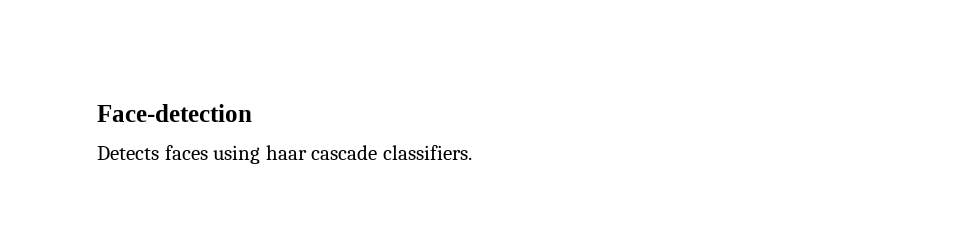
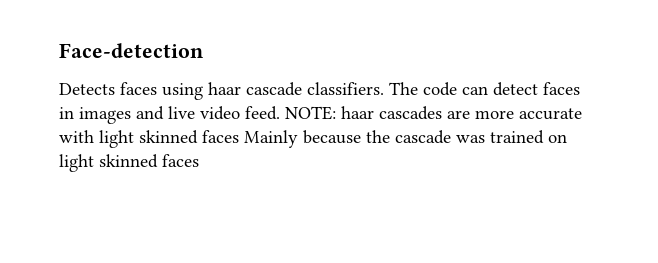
+ The code can detect faces in images and live video feed. NOTE: haar cascades are more accurate with light skinned faces Mainly because the cascade was trained on light skinned faces

